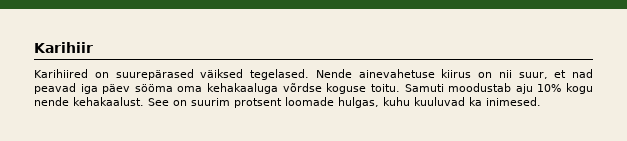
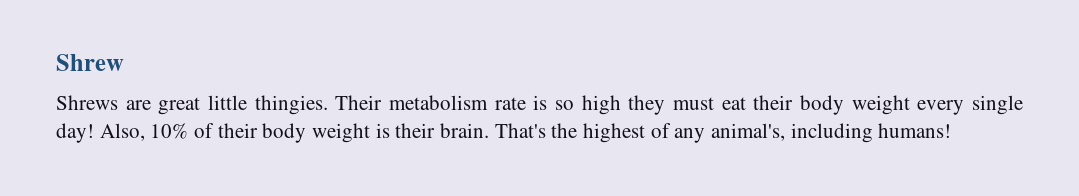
- Karihiir
- Karihiired on suurepärased väiksed tegelased. Nende ainevahetuse kiirus on nii suur, et nad peavad iga päev sööma oma kehakaaluga võrdse koguse toitu. Samuti moodustab aju 10% kogu nende kehakaalust. See on suurim protsent loomade hulgas, kuhu kuuluvad ka inimesed.
+ Shrew
+ Shrews are great little thingies. Their metabolism rate is so high they must eat their body weight every single day! Also, 10% of their body weight is their brain. That's the highest of any animal's, including humans!

